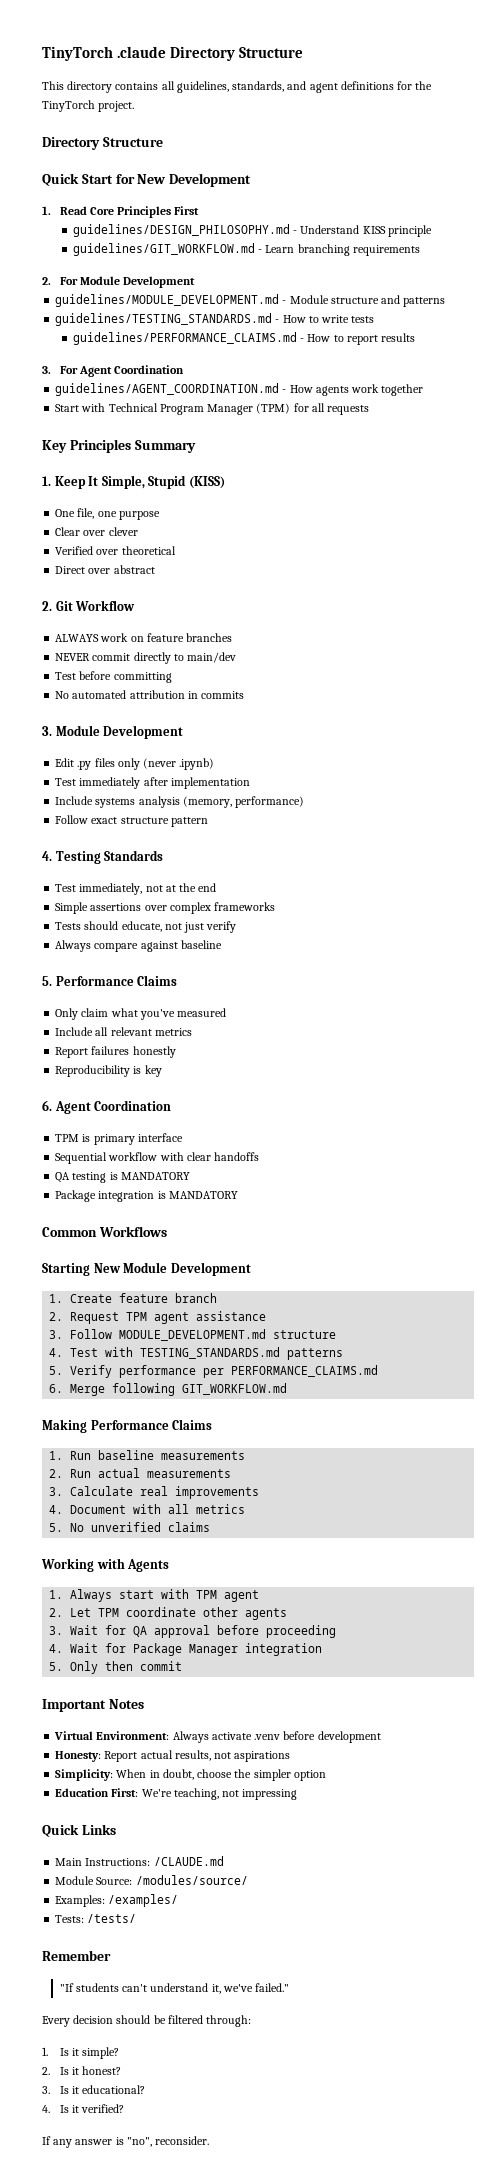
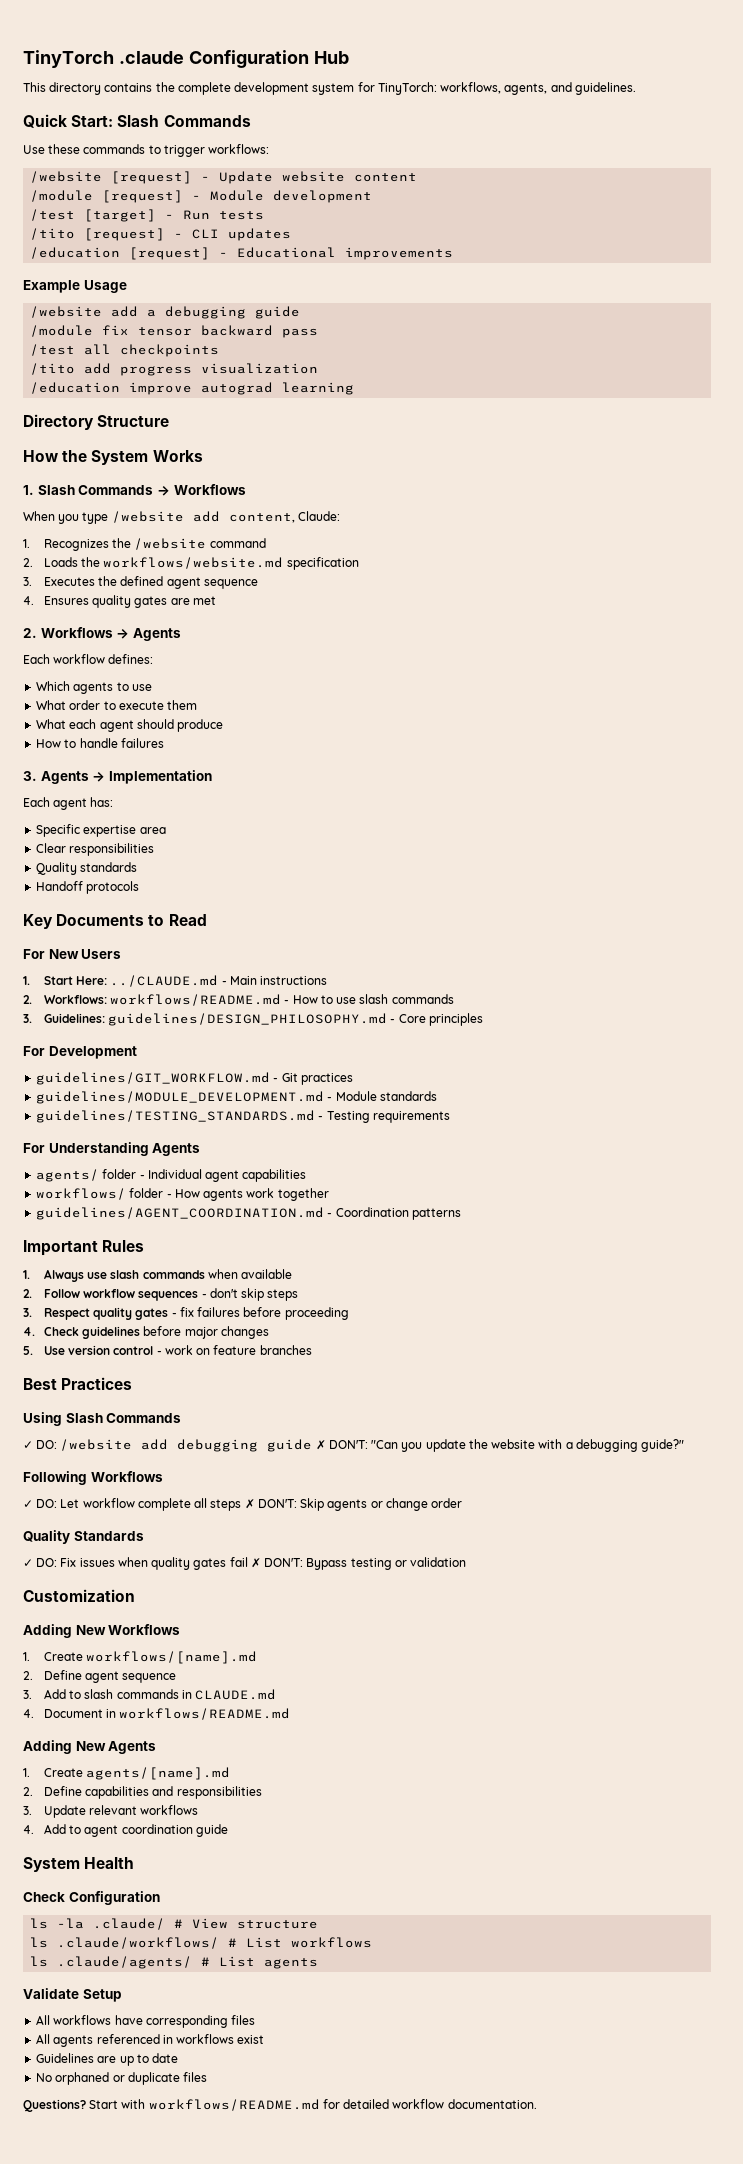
- TinyTorch .claude Directory Structure
+ TinyTorch .claude Configuration Hub
- This directory contains all guidelines, standards, and agent definitions for the TinyTorch project.
+ This directory contains the complete development system for TinyTorch: workflows, agents, and guidelines.
+ Quick Start: Slash Commands
+ Use these commands to trigger workflows:
+ /website [request] - Update website content
+ /module [request] - Module development
+ /test [target] - Run tests
+ /tito [request] - CLI updates
+ /education [request] - Educational improvements
+ Example Usage
+ /website add a debugging guide
+ /module fix tensor backward pass
+ /test all checkpoints
+ /tito add progress visualization
+ /education improve autograd learning
  Directory Structure
- Quick Start for New Development
- 1. Read Core Principles First
- guidelines/DESIGN_PHILOSOPHY.md - Understand KISS principle
- guidelines/GIT_WORKFLOW.md - Learn branching requirements
- 2. For Module Development
+ How the System Works
+ 1. Slash Commands → Workflows
+ When you type /website add content, Claude:
+ 1. Recognizes the /website command
+ 2. Loads the workflows/website.md specification
+ 3. Executes the defined agent sequence
+ 4. Ensures quality gates are met
+ 2. Workflows → Agents
+ Each workflow defines:
+ Which agents to use
+ What order to execute them
+ What each agent should produce
+ How to handle failures
+ 3. Agents → Implementation
+ Each agent has:
+ Specific expertise area
+ Clear responsibilities
+ Quality standards
+ Handoff protocols
+ Key Documents to Read
+ For New Users
+ 1. Start Here: ../CLAUDE.md - Main instructions
+ 2. Workflows: workflows/README.md - How to use slash commands
+ 3. Guidelines: guidelines/DESIGN_PHILOSOPHY.md - Core principles
+ For Development
+ guidelines/GIT_WORKFLOW.md - Git practices
- guidelines/MODULE_DEVELOPMENT.md - Module structure and patterns
+ guidelines/MODULE_DEVELOPMENT.md - Module standards
- guidelines/TESTING_STANDARDS.md - How to write tests
- guidelines/PERFORMANCE_CLAIMS.md - How to report results
- 3. For Agent Coordination
- guidelines/AGENT_COORDINATION.md - How agents work together
+ guidelines/TESTING_STANDARDS.md - Testing requirements
+ For Understanding Agents
+ agents/ folder - Individual agent capabilities
+ workflows/ folder - How agents work together
- Start with Technical Program Manager (TPM) for all requests
- Key Principles Summary
- 1. Keep It Simple, Stupid (KISS)
- One file, one purpose
- Clear over clever
- Verified over theoretical
- Direct over abstract
- 2. Git Workflow
- ALWAYS work on feature branches
- NEVER commit directly to main/dev
- Test before committing
- No automated attribution in commits
- 3. Module Development
- Edit .py files only (never .ipynb)
- Test immediately after implementation
- Include systems analysis (memory, performance)
- Follow exact structure pattern
- 4. Testing Standards
- Test immediately, not at the end
- Simple assertions over complex frameworks
- Tests should educate, not just verify
- Always compare against baseline
- 5. Performance Claims
- Only claim what you've measured
- Include all relevant metrics
- Report failures honestly
- Reproducibility is key
- 6. Agent Coordination
- TPM is primary interface
- Sequential workflow with clear handoffs
- QA testing is MANDATORY
- Package integration is MANDATORY
- Common Workflows
- Starting New Module Development
- 1. Create feature branch
- 2. Request TPM agent assistance
- 3. Follow MODULE_DEVELOPMENT.md structure
- 4. Test with TESTING_STANDARDS.md patterns
- 5. Verify performance per PERFORMANCE_CLAIMS.md
- 6. Merge following GIT_WORKFLOW.md
- Making Performance Claims
- 1. Run baseline measurements
- 2. Run actual measurements
- 3. Calculate real improvements
- 4. Document with all metrics
- 5. No unverified claims
- Working with Agents
- 1. Always start with TPM agent
- 2. Let TPM coordinate other agents
- 3. Wait for QA approval before proceeding
- 4. Wait for Package Manager integration
- 5. Only then commit
- Important Notes
- Virtual Environment: Always activate .venv before development
- Honesty: Report actual results, not aspirations
- Simplicity: When in doubt, choose the simpler option
- Education First: We're teaching, not impressing
- Quick Links
- Main Instructions: /CLAUDE.md
- Module Source: /modules/source/
- Examples: /examples/
- Tests: /tests/
- Remember
- "If students can't understand it, we've failed."
- Every decision should be filtered through:
- 1. Is it simple?
- 2. Is it honest?
- 3. Is it educational?
- 4. Is it verified?
- If any answer is "no", reconsider.
+ guidelines/AGENT_COORDINATION.md - Coordination patterns
+ Important Rules
+ 1. Always use slash commands when available
+ 2. Follow workflow sequences - don't skip steps
+ 3. Respect quality gates - fix failures before proceeding
+ 4. Check guidelines before major changes
+ 5. Use version control - work on feature branches
+ Best Practices
+ Using Slash Commands
+ ✓ DO: /website add debugging guide ✗ DON'T: "Can you update the website with a debugging guide?"
+ Following Workflows
+ ✓ DO: Let workflow complete all steps ✗ DON'T: Skip agents or change order
+ Quality Standards
+ ✓ DO: Fix issues when quality gates fail ✗ DON'T: Bypass testing or validation
+ Customization
+ Adding New Workflows
+ 1. Create workflows/[name].md
+ 2. Define agent sequence
+ 3. Add to slash commands in CLAUDE.md
+ 4. Document in workflows/README.md
+ Adding New Agents
+ 1. Create agents/[name].md
+ 2. Define capabilities and responsibilities
+ 3. Update relevant workflows
+ 4. Add to agent coordination guide
+ System Health
+ Check Configuration
+ ls -la .claude/ # View structure
+ ls .claude/workflows/ # List workflows
+ ls .claude/agents/ # List agents
+ Validate Setup
+ All workflows have corresponding files
+ All agents referenced in workflows exist
+ Guidelines are up to date
+ No orphaned or duplicate files
+ Questions? Start with workflows/README.md for detailed workflow documentation.

